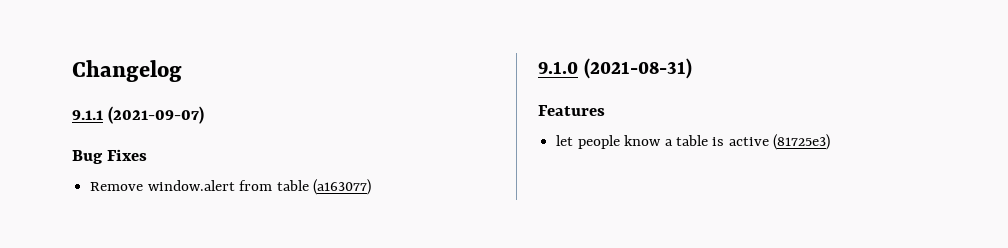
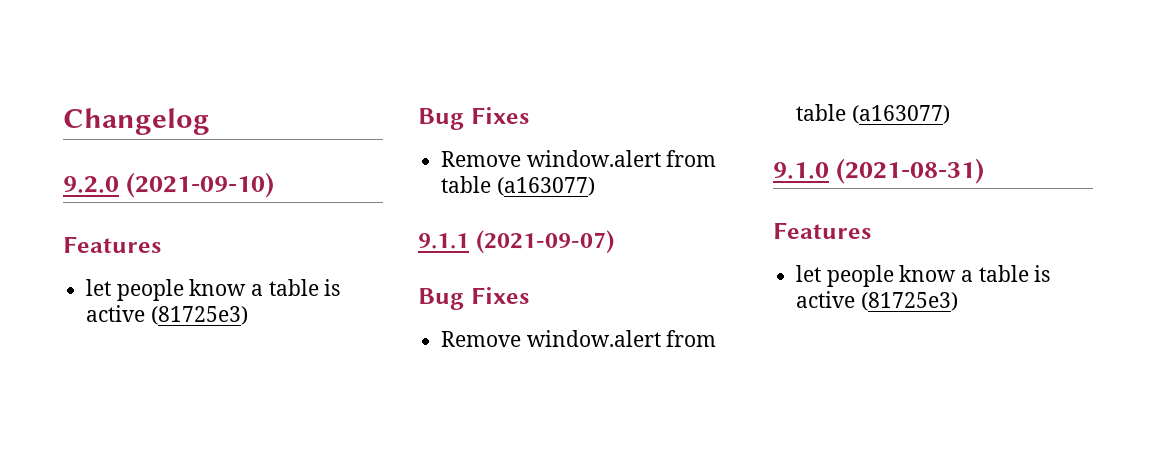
+ 9.2.0 (2021-09-10)
+ Features
+ let people know a table is active (81725e3)
+ Bug Fixes
+ Remove window.alert from table (a163077)

